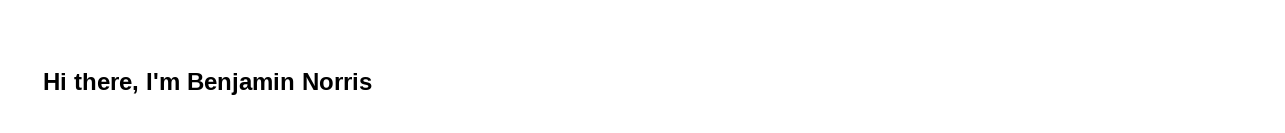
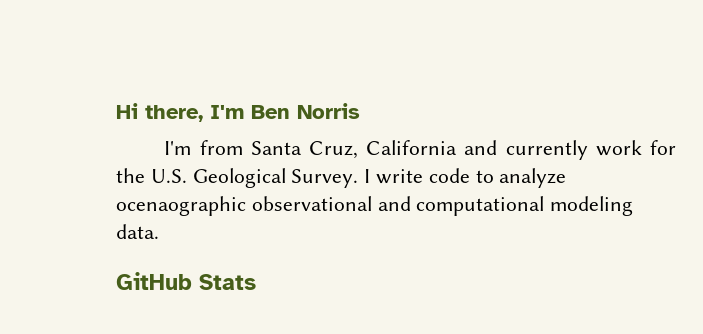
- Hi there, I'm Benjamin Norris
+ Hi there, I'm Ben Norris
+ I'm from Santa Cruz, California and currently work for the U.S. Geological Survey. I write code to analyze ocenaographic observational and computational modeling data.
+ GitHub Stats

